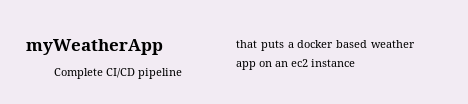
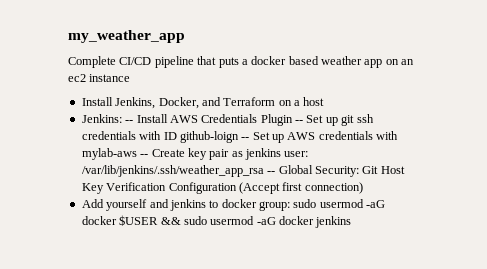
- myWeatherApp
+ my_weather_app
+ Install Jenkins, Docker, and Terraform on a host
+ Jenkins: -- Install AWS Credentials Plugin -- Set up git ssh credentials with ID github-loign -- Set up AWS credentials with mylab-aws -- Create key pair as jenkins user: /var/lib/jenkins/.ssh/weather_app_rsa -- Global Security: Git Host Key Verification Configuration (Accept first connection)
+ Add yourself and jenkins to docker group: sudo usermod -aG docker $USER && sudo usermod -aG docker jenkins

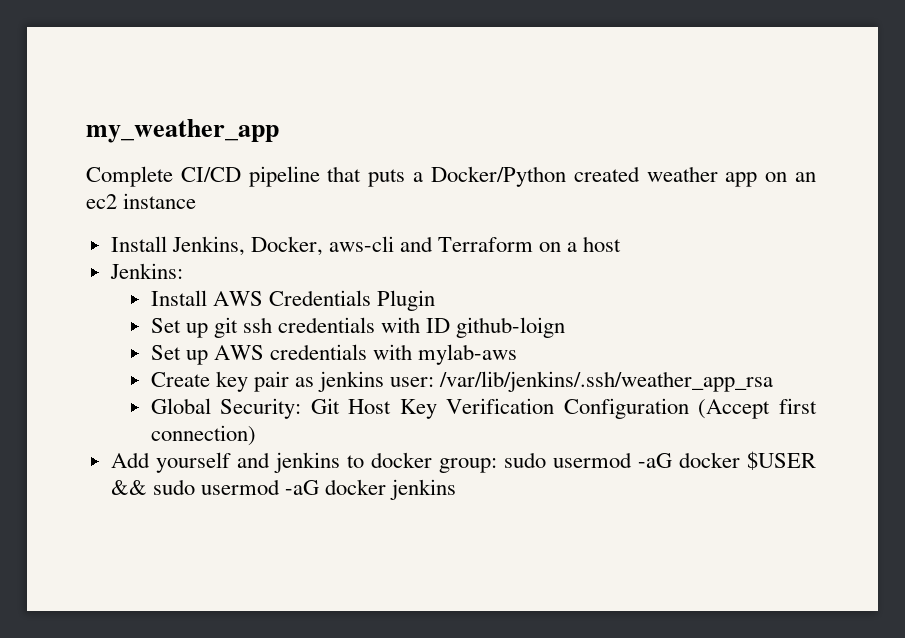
- Complete CI/CD pipeline that puts a docker based weather app on an ec2 instance
+ Complete CI/CD pipeline that puts a Docker/Python created weather app on an ec2 instance
- Install Jenkins, Docker, and Terraform on a host
+ Install Jenkins, Docker, aws-cli and Terraform on a host
- Jenkins: -- Install AWS Credentials Plugin -- Set up git ssh credentials with ID github-loign -- Set up AWS credentials with mylab-aws -- Create key pair as jenkins user: /var/lib/jenkins/.ssh/weather_app_rsa -- Global Security: Git Host Key Verification Configuration (Accept first connection)
+ Jenkins:
+ Install AWS Credentials Plugin
+ Set up git ssh credentials with ID github-loign
+ Set up AWS credentials with mylab-aws
+ Create key pair as jenkins user: /var/lib/jenkins/.ssh/weather_app_rsa
+ Global Security: Git Host Key Verification Configuration (Accept first connection)

